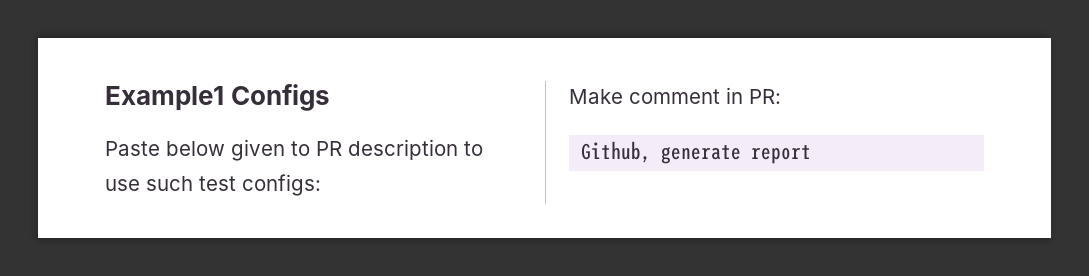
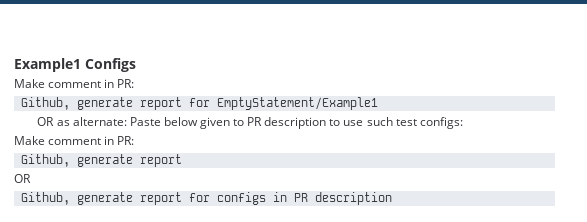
  Example1 Configs
- Paste below given to PR description to use such test configs:
+ Make comment in PR:
+ Github, generate report for EmptyStatement/Example1
+ OR as alternate: Paste below given to PR description to use such test configs:
  Make comment in PR:
  Github, generate report
+ OR
+ Github, generate report for configs in PR description

